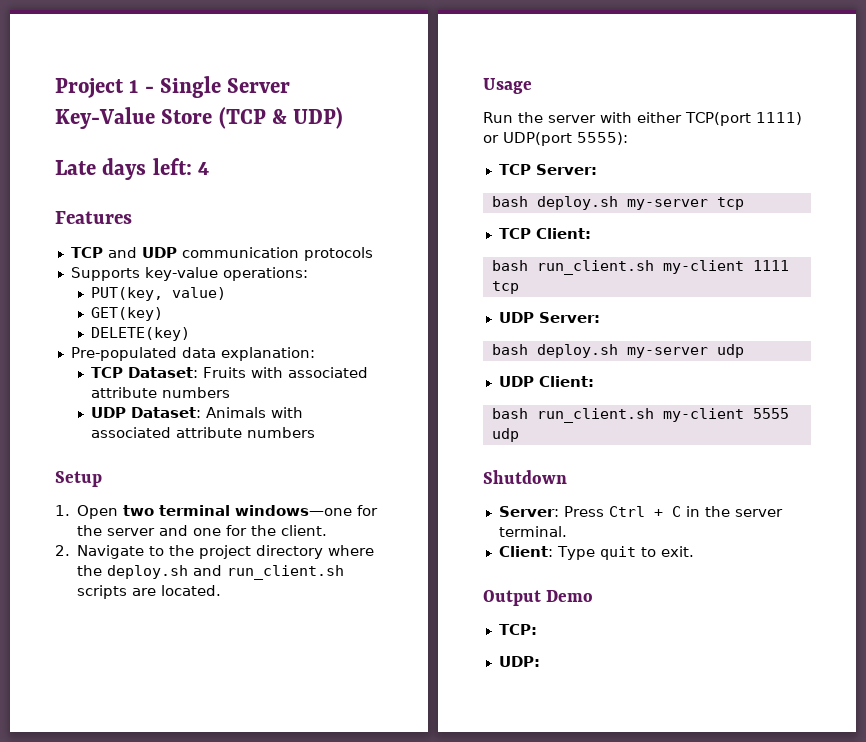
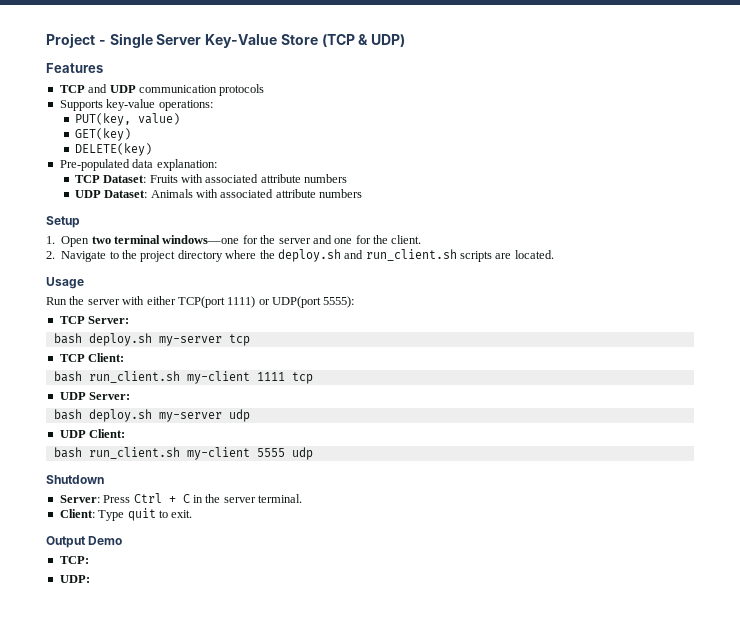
- Project 1 - Single Server Key-Value Store (TCP & UDP)
+ Project - Single Server Key-Value Store (TCP & UDP)
- Late days left: 4

